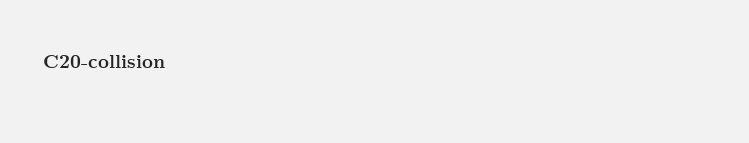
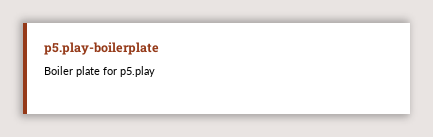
- C20-collision
+ p5.play-boilerplate
+ Boiler plate for p5.play

